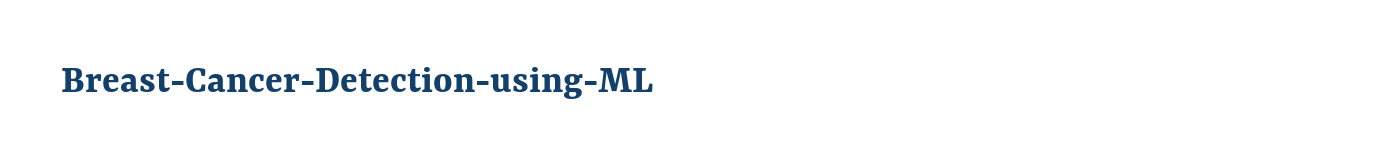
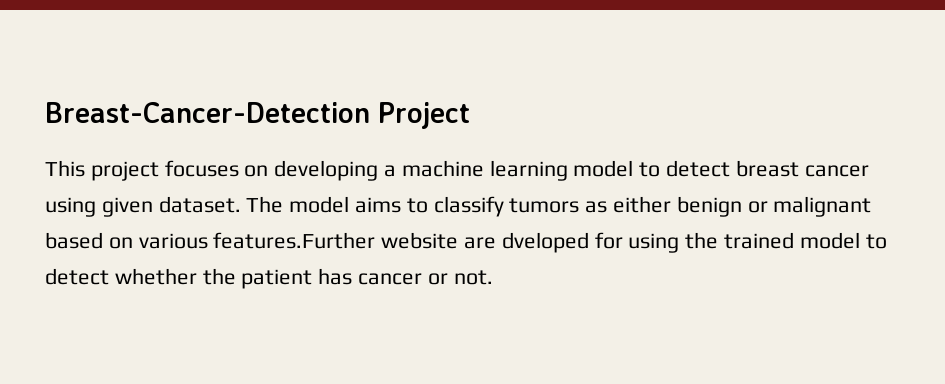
- Breast-Cancer-Detection-using-ML
+ Breast-Cancer-Detection Project
+ This project focuses on developing a machine learning model to detect breast cancer using given dataset. The model aims to classify tumors as either benign or malignant based on various features.Further website are dveloped for using the trained model to detect whether the patient has cancer or not.

